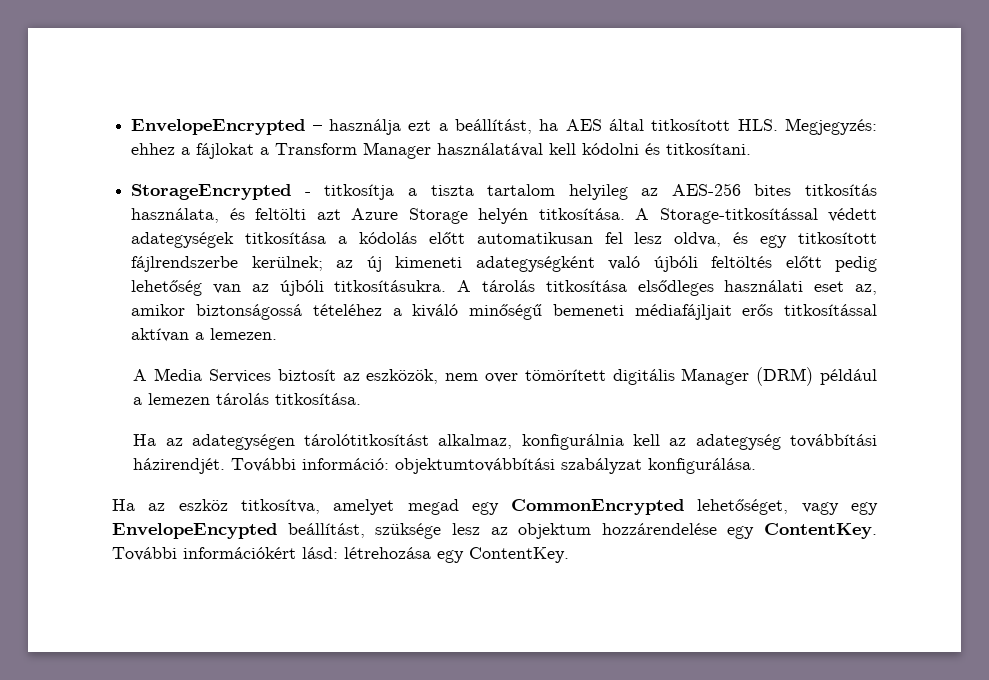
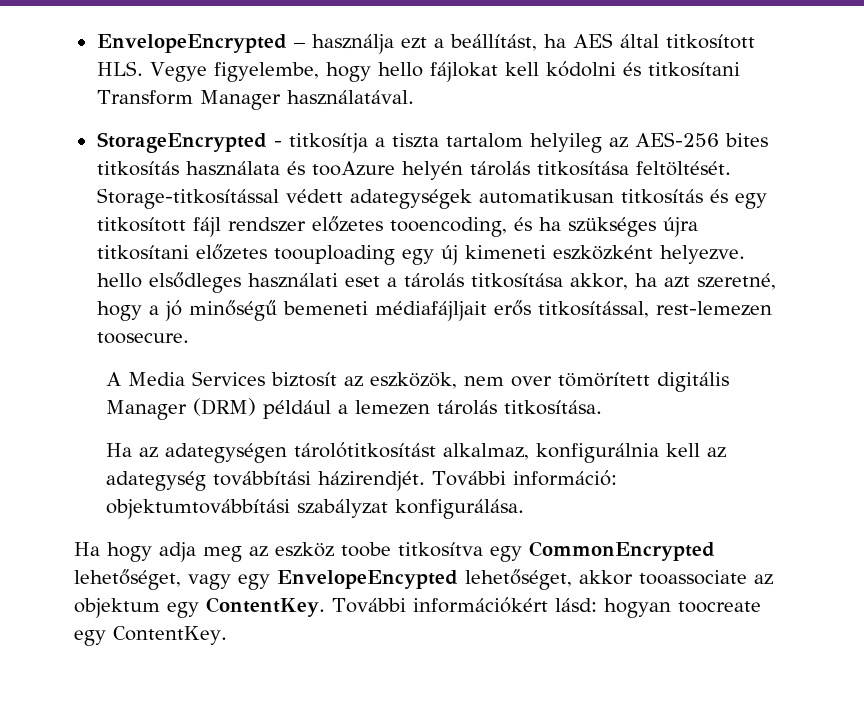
- EnvelopeEncrypted – használja ezt a beállítást, ha AES által titkosított HLS. Megjegyzés: ehhez a fájlokat a Transform Manager használatával kell kódolni és titkosítani.
+ EnvelopeEncrypted – használja ezt a beállítást, ha AES által titkosított HLS. Vegye figyelembe, hogy hello fájlokat kell kódolni és titkosítani Transform Manager használatával.
- StorageEncrypted - titkosítja a tiszta tartalom helyileg az AES-256 bites titkosítás használata, és feltölti azt Azure Storage helyén titkosítása. A Storage-titkosítással védett adategységek titkosítása a kódolás előtt automatikusan fel lesz oldva, és egy titkosított fájlrendszerbe kerülnek; az új kimeneti adategységként való újbóli feltöltés előtt pedig lehetőség van az újbóli titkosításukra. A tárolás titkosítása elsődleges használati eset az, amikor biztonságossá tételéhez a kiváló minőségű bemeneti médiafájljait erős titkosítással aktívan a lemezen.
+ StorageEncrypted - titkosítja a tiszta tartalom helyileg az AES-256 bites titkosítás használata és tooAzure helyén tárolás titkosítása feltöltését. Storage-titkosítással védett adategységek automatikusan titkosítás és egy titkosított fájl rendszer előzetes tooencoding, és ha szükséges újra titkosítani előzetes toouploading egy új kimeneti eszközként helyezve. hello elsődleges használati eset a tárolás titkosítása akkor, ha azt szeretné, hogy a jó minőségű bemeneti médiafájljait erős titkosítással, rest-lemezen toosecure.
- Ha az eszköz titkosítva, amelyet megad egy CommonEncrypted lehetőséget, vagy egy EnvelopeEncypted beállítást, szüksége lesz az objektum hozzárendelése egy ContentKey.
+ Ha hogy adja meg az eszköz toobe titkosítva egy CommonEncrypted lehetőséget, vagy egy EnvelopeEncypted lehetőséget, akkor tooassociate az objektum egy ContentKey.
- További információkért lásd: létrehozása egy ContentKey.
+ További információkért lásd: hogyan toocreate egy ContentKey.

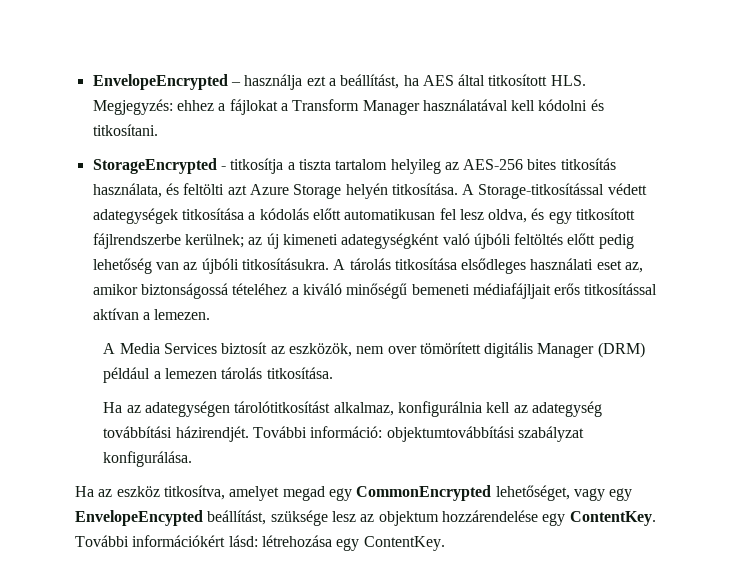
- EnvelopeEncrypted – használja ezt a beállítást, ha AES által titkosított HLS. Vegye figyelembe, hogy hello fájlokat kell kódolni és titkosítani Transform Manager használatával.
+ EnvelopeEncrypted – használja ezt a beállítást, ha AES által titkosított HLS. Megjegyzés: ehhez a fájlokat a Transform Manager használatával kell kódolni és titkosítani.
- StorageEncrypted - titkosítja a tiszta tartalom helyileg az AES-256 bites titkosítás használata és tooAzure helyén tárolás titkosítása feltöltését. Storage-titkosítással védett adategységek automatikusan titkosítás és egy titkosított fájl rendszer előzetes tooencoding, és ha szükséges újra titkosítani előzetes toouploading egy új kimeneti eszközként helyezve. hello elsődleges használati eset a tárolás titkosítása akkor, ha azt szeretné, hogy a jó minőségű bemeneti médiafájljait erős titkosítással, rest-lemezen toosecure.
+ StorageEncrypted - titkosítja a tiszta tartalom helyileg az AES-256 bites titkosítás használata, és feltölti azt Azure Storage helyén titkosítása. A Storage-titkosítással védett adategységek titkosítása a kódolás előtt automatikusan fel lesz oldva, és egy titkosított fájlrendszerbe kerülnek; az új kimeneti adategységként való újbóli feltöltés előtt pedig lehetőség van az újbóli titkosításukra. A tárolás titkosítása elsődleges használati eset az, amikor biztonságossá tételéhez a kiváló minőségű bemeneti médiafájljait erős titkosítással aktívan a lemezen.
- Ha hogy adja meg az eszköz toobe titkosítva egy CommonEncrypted lehetőséget, vagy egy EnvelopeEncypted lehetőséget, akkor tooassociate az objektum egy ContentKey.
+ Ha az eszköz titkosítva, amelyet megad egy CommonEncrypted lehetőséget, vagy egy EnvelopeEncypted beállítást, szüksége lesz az objektum hozzárendelése egy ContentKey.
- További információkért lásd: hogyan toocreate egy ContentKey.
+ További információkért lásd: létrehozása egy ContentKey.

